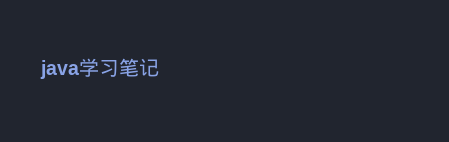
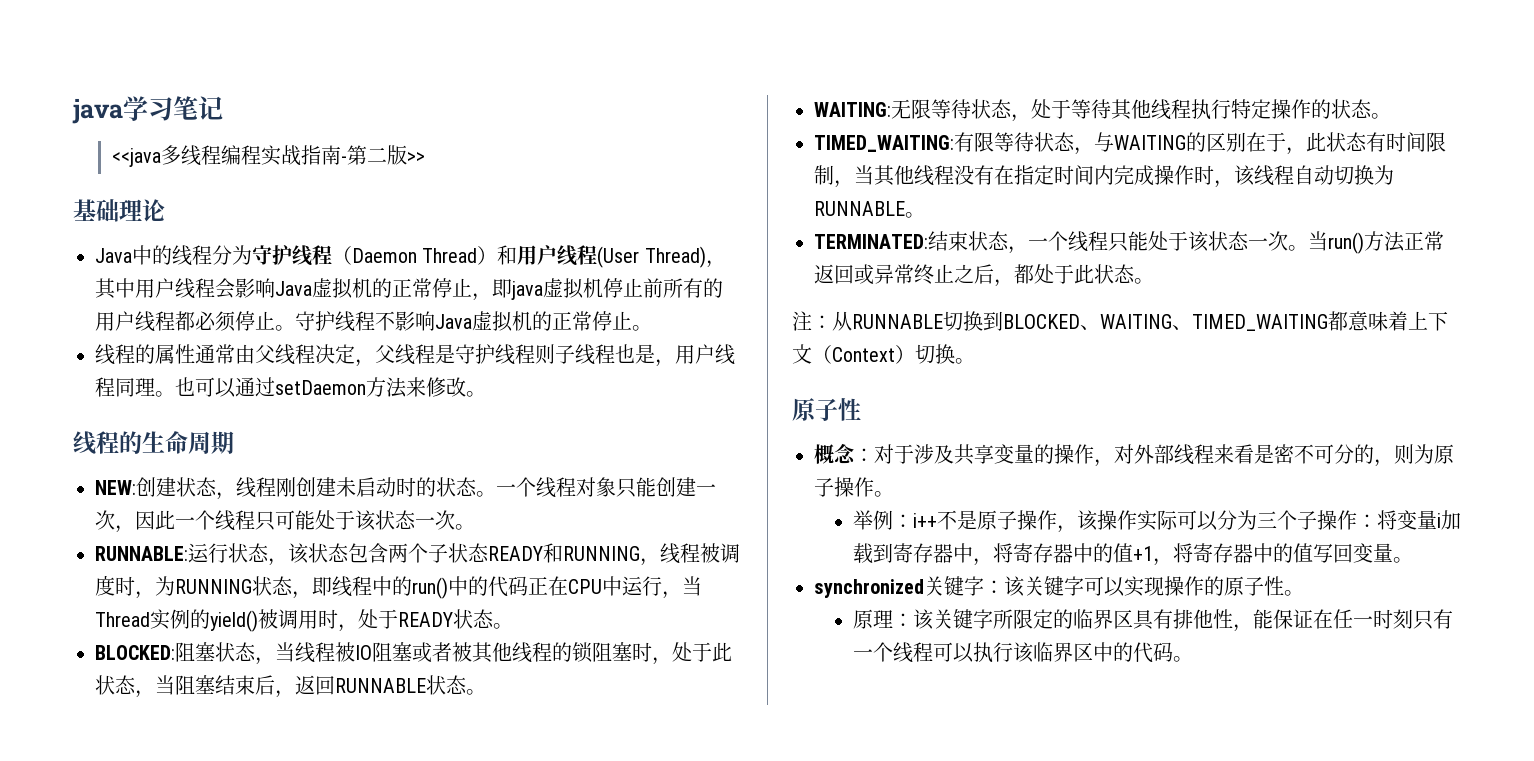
+ <<java多线程编程实战指南-第二版>>
+ 基础理论
+ Java中的线程分为守护线程（Daemon Thread）和用户线程(User Thread)，其中用户线程会影响Java虚拟机的正常停止，即java虚拟机停止前所有的用户线程都必须停止。守护线程不影响Java虚拟机的正常停止。
+ 线程的属性通常由父线程决定，父线程是守护线程则子线程也是，用户线程同理。也可以通过setDaemon方法来修改。
+ 线程的生命周期
+ NEW:创建状态，线程刚创建未启动时的状态。一个线程对象只能创建一次，因此一个线程只可能处于该状态一次。
+ RUNNABLE:运行状态，该状态包含两个子状态READY和RUNNING，线程被调度时，为RUNNING状态，即线程中的run()中的代码正在CPU中运行，当Thread实例的yield()被调用时，处于READY状态。
+ BLOCKED:阻塞状态，当线程被IO阻塞或者被其他线程的锁阻塞时，处于此状态，当阻塞结束后，返回RUNNABLE状态。
+ WAITING:无限等待状态，处于等待其他线程执行特定操作的状态。
+ TIMED_WAITING:有限等待状态，与WAITING的区别在于，此状态有时间限制，当其他线程没有在指定时间内完成操作时，该线程自动切换为RUNNABLE。
+ TERMINATED:结束状态，一个线程只能处于该状态一次。当run()方法正常返回或异常终止之后，都处于此状态。
+ 注：从RUNNABLE切换到BLOCKED、WAITING、TIMED_WAITING都意味着上下文（Context）切换。
+ 原子性
+ 概念：对于涉及共享变量的操作，对外部线程来看是密不可分的，则为原子操作。
+ 举例：i++不是原子操作，该操作实际可以分为三个子操作：将变量i加载到寄存器中，将寄存器中的值+1，将寄存器中的值写回变量。
+ synchronized关键字：该关键字可以实现操作的原子性。
+ 原理：该关键字所限定的临界区具有排他性，能保证在任一时刻只有一个线程可以执行该临界区中的代码。

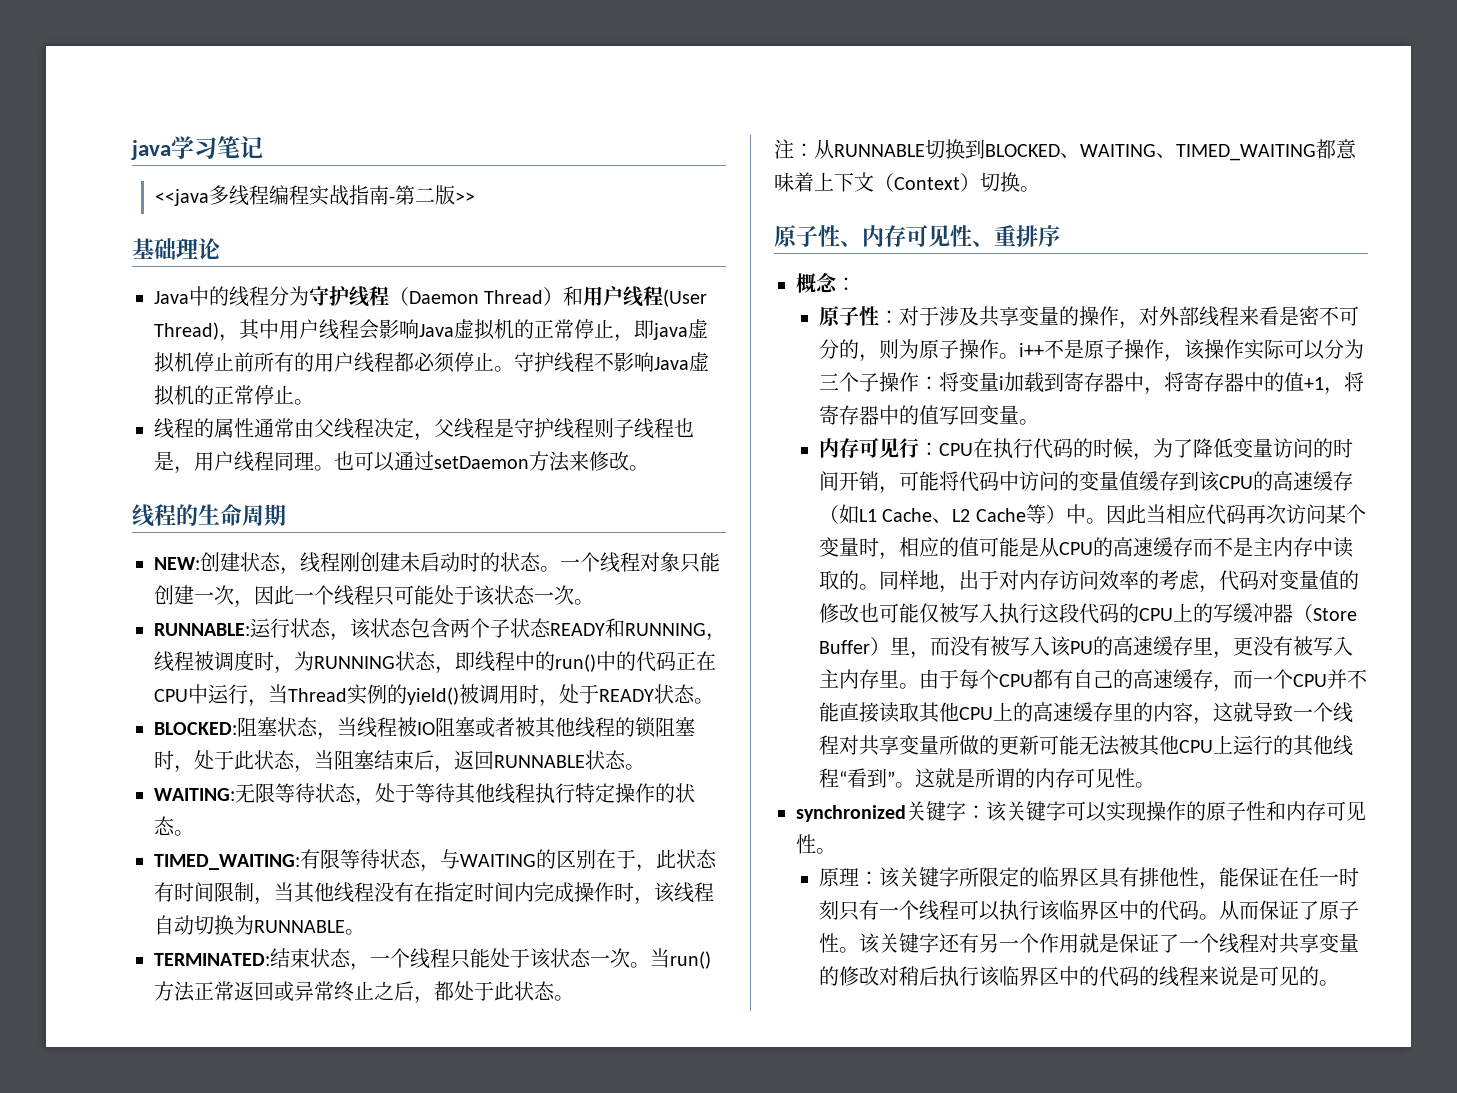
  注：从RUNNABLE切换到BLOCKED、WAITING、TIMED_WAITING都意味着上下文（Context）切换。
- 原子性
+ 原子性、内存可见性、重排序
- 概念：对于涉及共享变量的操作，对外部线程来看是密不可分的，则为原子操作。
- 举例：i++不是原子操作，该操作实际可以分为三个子操作：将变量i加载到寄存器中，将寄存器中的值+1，将寄存器中的值写回变量。
+ 概念：
+ 原子性：对于涉及共享变量的操作，对外部线程来看是密不可分的，则为原子操作。i++不是原子操作，该操作实际可以分为三个子操作：将变量i加载到寄存器中，将寄存器中的值+1，将寄存器中的值写回变量。
+ 内存可见行：CPU在执行代码的时候，为了降低变量访问的时间开销，可能将代码中访问的变量值缓存到该CPU的高速缓存（如L1 Cache、L2 Cache等）中。因此当相应代码再次访问某个变量时，相应的值可能是从CPU的高速缓存而不是主内存中读取的。同样地，出于对内存访问效率的考虑，代码对变量值的修改也可能仅被写入执行这段代码的CPU上的写缓冲器（Store Buffer）里，而没有被写入该PU的高速缓存里，更没有被写入主内存里。由于每个CPU都有自己的高速缓存，而一个CPU并不能直接读取其他CPU上的高速缓存里的内容，这就导致一个线程对共享变量所做的更新可能无法被其他CPU上运行的其他线程“看到”。这就是所谓的内存可见性。
- synchronized关键字：该关键字可以实现操作的原子性。
+ synchronized关键字：该关键字可以实现操作的原子性和内存可见性。
+ 从而保证了原子性。该关键字还有另一个作用就是保证了一个线程对共享变量的修改对稍后执行该临界区中的代码的线程来说是可见的。

